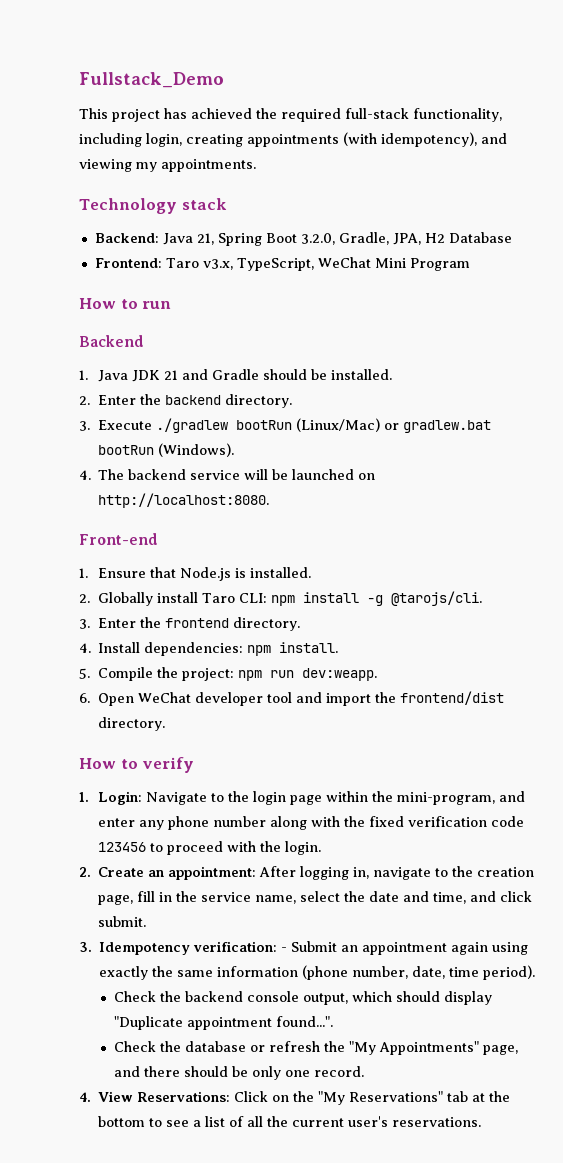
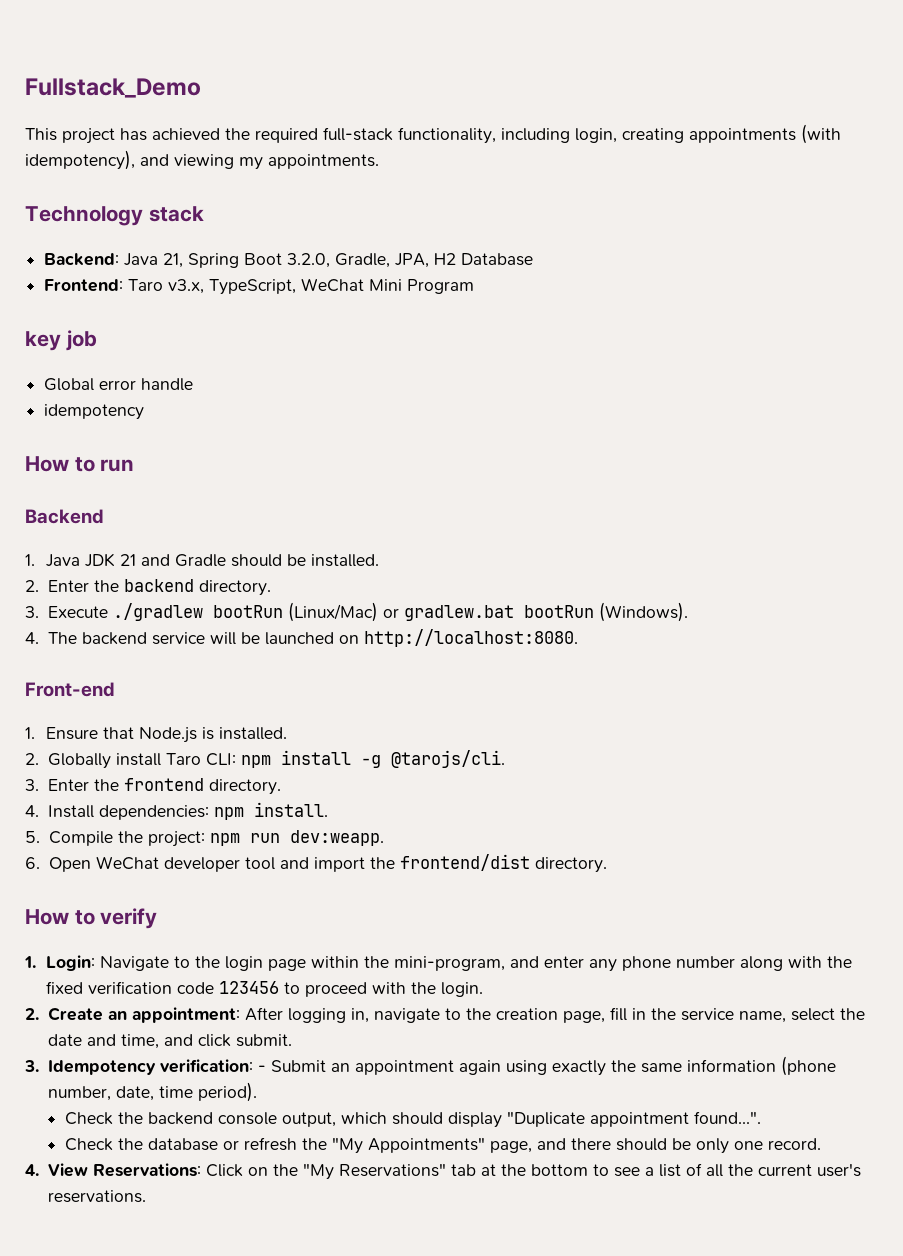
+ key job
+ Global error handle
+ idempotency

